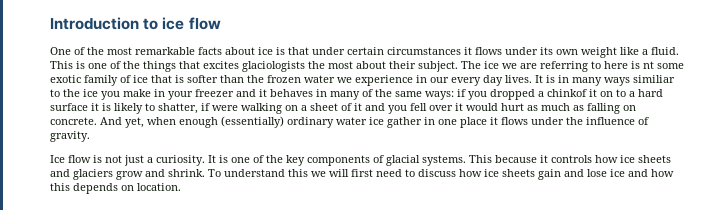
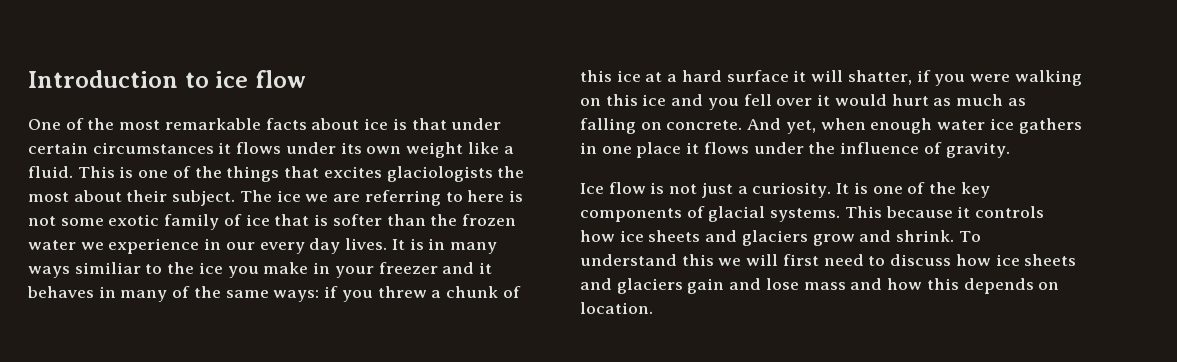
- The ice we are referring to here is nt some exotic family of ice that is softer than the frozen water we experience in our every day lives.
+ The ice we are referring to here is not some exotic family of ice that is softer than the frozen water we experience in our every day lives.
- It is in many ways similiar to the ice you make in your freezer and it behaves in many of the same ways: if you dropped a chinkof it on to a hard surface it is likely to shatter, if were walking on a sheet of it and you fell over it would hurt as much as falling on concrete.
+ It is in many ways similiar to the ice you make in your freezer and it behaves in many of the same ways: if you threw a chunk of this ice at a hard surface it will shatter, if you were walking on this ice and you fell over it would hurt as much as falling on concrete.
- And yet, when enough (essentially) ordinary water ice gather in one place it flows under the influence of gravity.
+ And yet, when enough water ice gathers in one place it flows under the influence of gravity.
- To understand this we will first need to discuss how ice sheets gain and lose ice and how this depends on location.
+ To understand this we will first need to discuss how ice sheets and glaciers gain and lose mass and how this depends on location.

